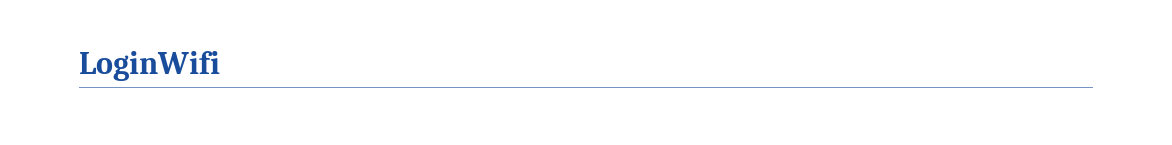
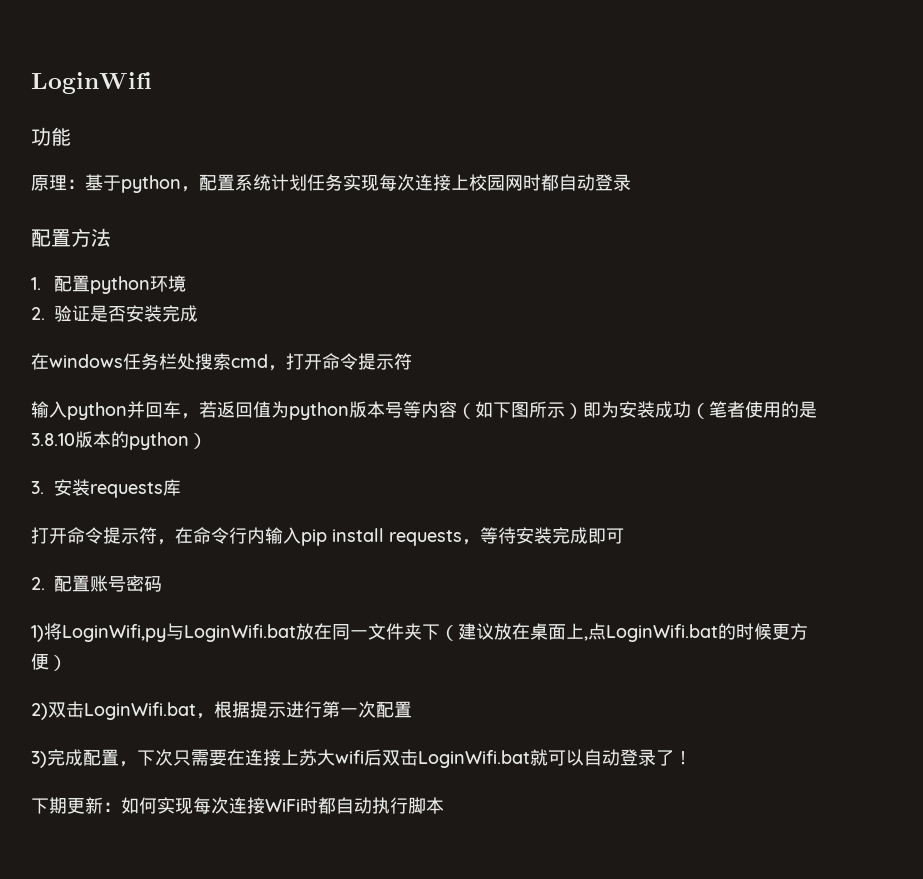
+ 功能
+ 原理：基于python，配置系统计划任务实现每次连接上校园网时都自动登录
+ 配置方法
+ 1.配置python环境
+ 2.验证是否安装完成
+ 在windows任务栏处搜索cmd，打开命令提示符
+ 输入python并回车，若返回值为python版本号等内容（如下图所示）即为安装成功（笔者使用的是3.8.10版本的python）
+ 3.安装requests库
+ 打开命令提示符，在命令行内输入pip install requests，等待安装完成即可
+ 2.配置账号密码
+ 1)将LoginWifi,py与LoginWifi.bat放在同一文件夹下（建议放在桌面上,点LoginWifi.bat的时候更方便）
+ 2)双击LoginWifi.bat，根据提示进行第一次配置
+ 3)完成配置，下次只需要在连接上苏大wifi后双击LoginWifi.bat就可以自动登录了！
+ 下期更新：如何实现每次连接WiFi时都自动执行脚本

